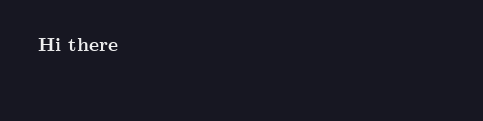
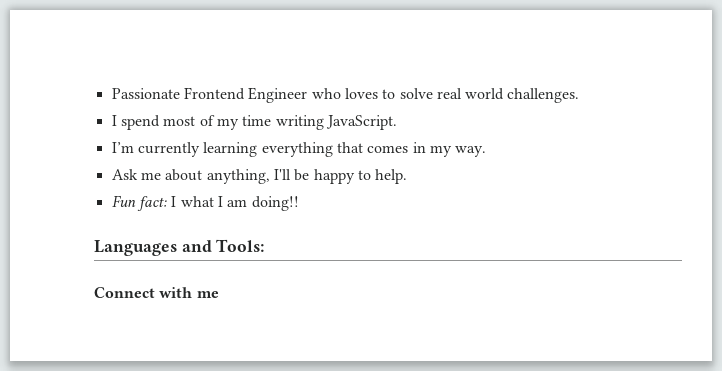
- Hi there
+ Passionate Frontend Engineer who loves to solve real world challenges.
+ I spend most of my time writing JavaScript.
+ I’m currently learning everything that comes in my way.
+ Ask me about anything, I'll be happy to help.
+ Fun fact: I what I am doing!!
+ Languages and Tools:
+ Connect with me

